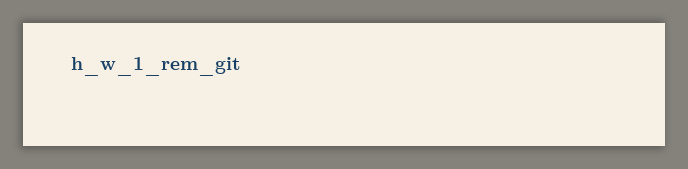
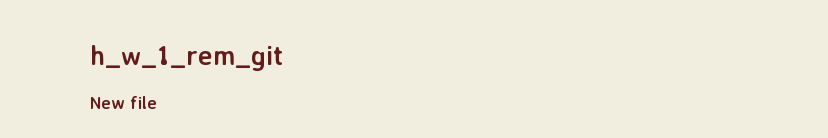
+ New file

